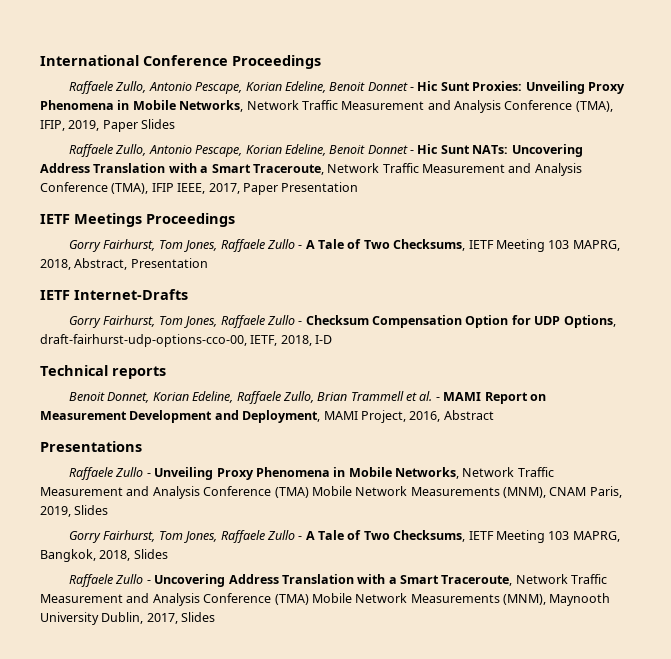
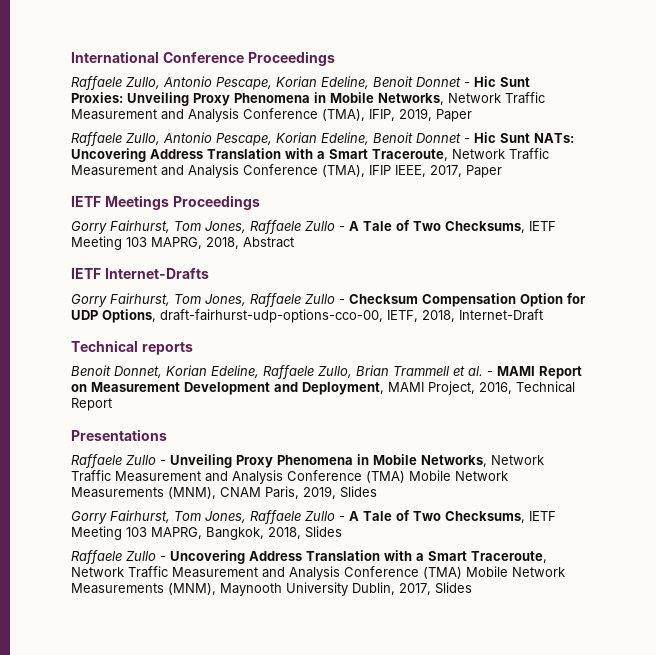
- Raffaele Zullo, Antonio Pescape, Korian Edeline, Benoit Donnet - Hic Sunt Proxies: Unveiling Proxy Phenomena in Mobile Networks, Network Traffic Measurement and Analysis Conference (TMA), IFIP, 2019, Paper Slides
+ Raffaele Zullo, Antonio Pescape, Korian Edeline, Benoit Donnet - Hic Sunt Proxies: Unveiling Proxy Phenomena in Mobile Networks, Network Traffic Measurement and Analysis Conference (TMA), IFIP, 2019, Paper
- Raffaele Zullo, Antonio Pescape, Korian Edeline, Benoit Donnet - Hic Sunt NATs: Uncovering Address Translation with a Smart Traceroute, Network Traffic Measurement and Analysis Conference (TMA), IFIP IEEE, 2017, Paper Presentation
+ Raffaele Zullo, Antonio Pescape, Korian Edeline, Benoit Donnet - Hic Sunt NATs: Uncovering Address Translation with a Smart Traceroute, Network Traffic Measurement and Analysis Conference (TMA), IFIP IEEE, 2017, Paper
- Gorry Fairhurst, Tom Jones, Raffaele Zullo - A Tale of Two Checksums, IETF Meeting 103 MAPRG, 2018, Abstract, Presentation
+ Gorry Fairhurst, Tom Jones, Raffaele Zullo - A Tale of Two Checksums, IETF Meeting 103 MAPRG, 2018, Abstract
- Gorry Fairhurst, Tom Jones, Raffaele Zullo - Checksum Compensation Option for UDP Options, draft-fairhurst-udp-options-cco-00, IETF, 2018, I-D
+ Gorry Fairhurst, Tom Jones, Raffaele Zullo - Checksum Compensation Option for UDP Options, draft-fairhurst-udp-options-cco-00, IETF, 2018, Internet-Draft
- Benoit Donnet, Korian Edeline, Raffaele Zullo, Brian Trammell et al. - MAMI Report on Measurement Development and Deployment, MAMI Project, 2016, Abstract
+ Benoit Donnet, Korian Edeline, Raffaele Zullo, Brian Trammell et al. - MAMI Report on Measurement Development and Deployment, MAMI Project, 2016, Technical Report

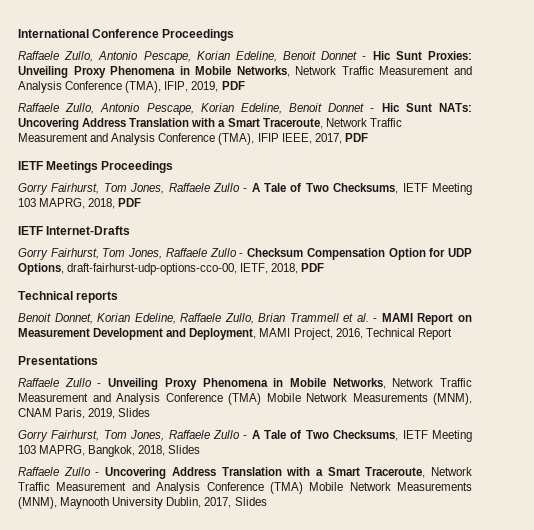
- Raffaele Zullo, Antonio Pescape, Korian Edeline, Benoit Donnet - Hic Sunt Proxies: Unveiling Proxy Phenomena in Mobile Networks, Network Traffic Measurement and Analysis Conference (TMA), IFIP, 2019, Paper
+ Raffaele Zullo, Antonio Pescape, Korian Edeline, Benoit Donnet - Hic Sunt Proxies: Unveiling Proxy Phenomena in Mobile Networks, Network Traffic Measurement and Analysis Conference (TMA), IFIP, 2019, PDF
- Raffaele Zullo, Antonio Pescape, Korian Edeline, Benoit Donnet - Hic Sunt NATs: Uncovering Address Translation with a Smart Traceroute, Network Traffic Measurement and Analysis Conference (TMA), IFIP IEEE, 2017, Paper
+ Raffaele Zullo, Antonio Pescape, Korian Edeline, Benoit Donnet - Hic Sunt NATs: Uncovering Address Translation with a Smart Traceroute, Network Traffic Measurement and Analysis Conference (TMA), IFIP IEEE, 2017, PDF
- Gorry Fairhurst, Tom Jones, Raffaele Zullo - A Tale of Two Checksums, IETF Meeting 103 MAPRG, 2018, Abstract
+ Gorry Fairhurst, Tom Jones, Raffaele Zullo - A Tale of Two Checksums, IETF Meeting 103 MAPRG, 2018, PDF
- Gorry Fairhurst, Tom Jones, Raffaele Zullo - Checksum Compensation Option for UDP Options, draft-fairhurst-udp-options-cco-00, IETF, 2018, Internet-Draft
+ Gorry Fairhurst, Tom Jones, Raffaele Zullo - Checksum Compensation Option for UDP Options, draft-fairhurst-udp-options-cco-00, IETF, 2018, PDF

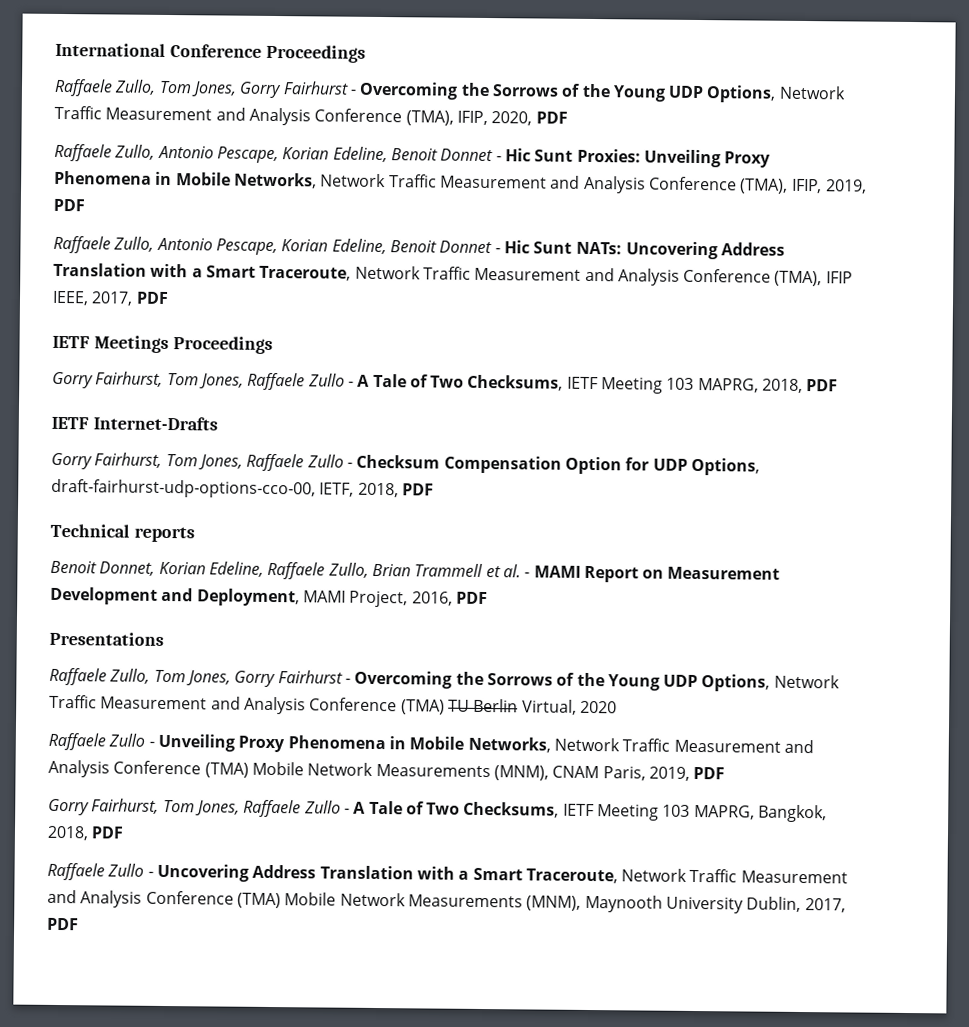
+ Raffaele Zullo, Tom Jones, Gorry Fairhurst - Overcoming the Sorrows of the Young UDP Options, Network Traffic Measurement and Analysis Conference (TMA), IFIP, 2020, PDF
- Benoit Donnet, Korian Edeline, Raffaele Zullo, Brian Trammell et al. - MAMI Report on Measurement Development and Deployment, MAMI Project, 2016, Technical Report
+ Benoit Donnet, Korian Edeline, Raffaele Zullo, Brian Trammell et al. - MAMI Report on Measurement Development and Deployment, MAMI Project, 2016, PDF
+ Raffaele Zullo, Tom Jones, Gorry Fairhurst - Overcoming the Sorrows of the Young UDP Options, Network Traffic Measurement and Analysis Conference (TMA) TU Berlin Virtual, 2020
- Raffaele Zullo - Unveiling Proxy Phenomena in Mobile Networks, Network Traffic Measurement and Analysis Conference (TMA) Mobile Network Measurements (MNM), CNAM Paris, 2019, Slides
+ Raffaele Zullo - Unveiling Proxy Phenomena in Mobile Networks, Network Traffic Measurement and Analysis Conference (TMA) Mobile Network Measurements (MNM), CNAM Paris, 2019, PDF
- Gorry Fairhurst, Tom Jones, Raffaele Zullo - A Tale of Two Checksums, IETF Meeting 103 MAPRG, Bangkok, 2018, Slides
+ Gorry Fairhurst, Tom Jones, Raffaele Zullo - A Tale of Two Checksums, IETF Meeting 103 MAPRG, Bangkok, 2018, PDF
- Raffaele Zullo - Uncovering Address Translation with a Smart Traceroute, Network Traffic Measurement and Analysis Conference (TMA) Mobile Network Measurements (MNM), Maynooth University Dublin, 2017, Slides
+ Raffaele Zullo - Uncovering Address Translation with a Smart Traceroute, Network Traffic Measurement and Analysis Conference (TMA) Mobile Network Measurements (MNM), Maynooth University Dublin, 2017, PDF

